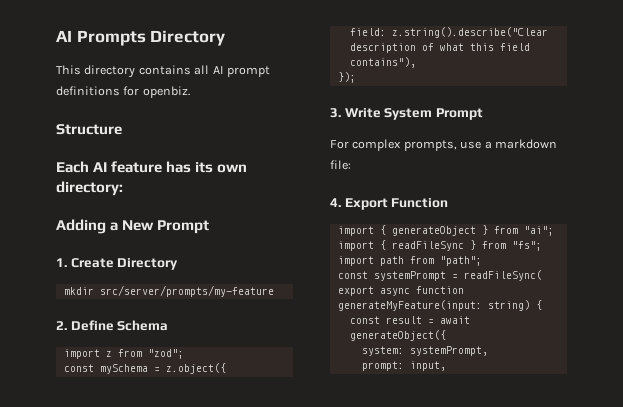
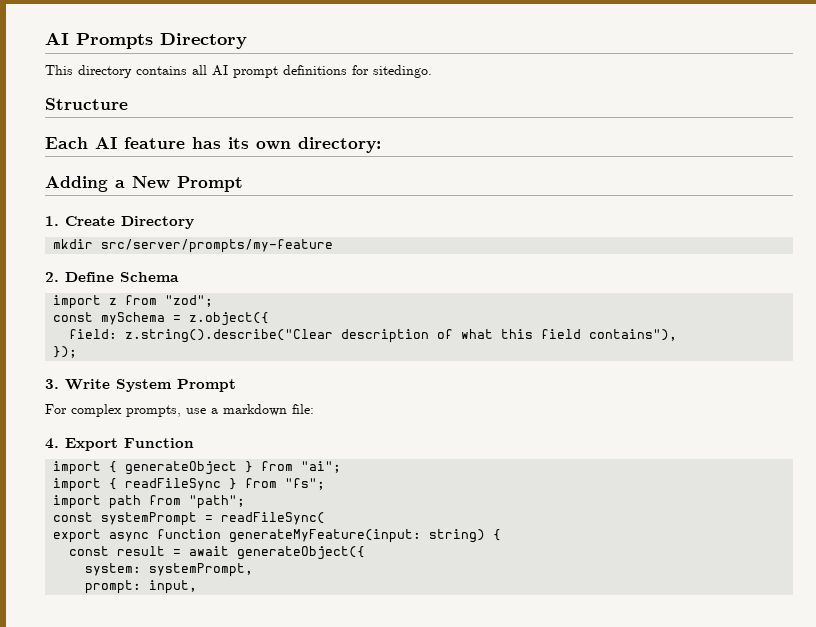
- This directory contains all AI prompt definitions for openbiz.
+ This directory contains all AI prompt definitions for sitedingo.

